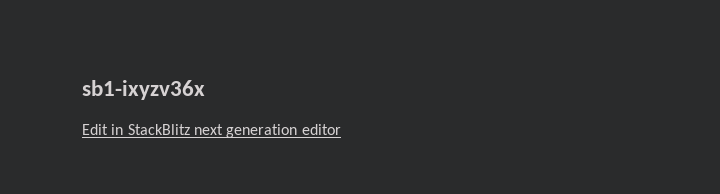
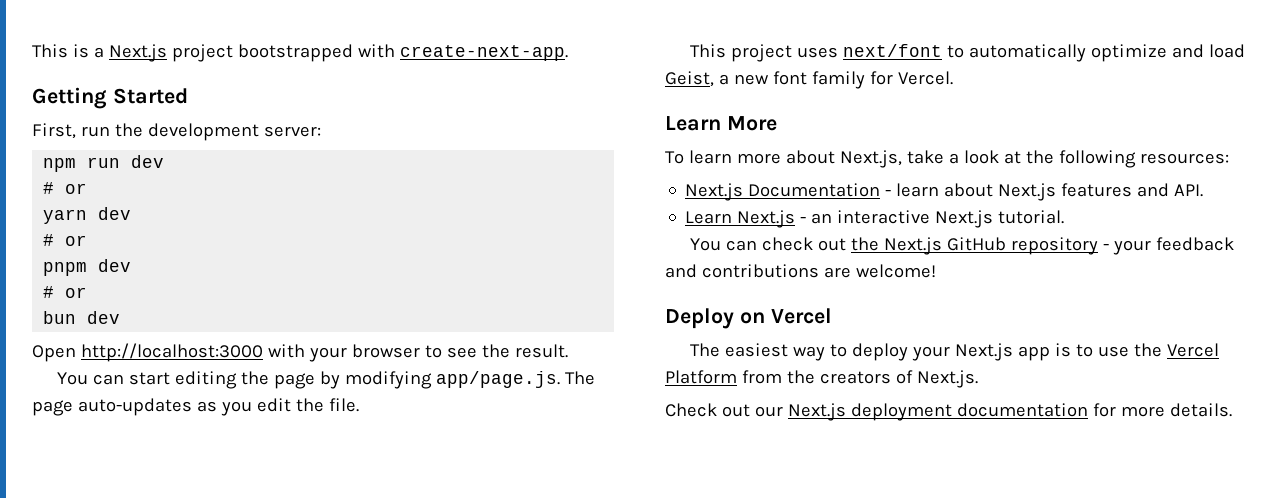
- sb1-ixyzv36x
- Edit in StackBlitz next generation editor
+ This is a Next.js project bootstrapped with create-next-app.
+ Getting Started
+ First, run the development server:
+ npm run dev
+ # or
+ yarn dev
+ # or
+ pnpm dev
+ # or
+ bun dev
+ Open http://localhost:3000 with your browser to see the result.
+ You can start editing the page by modifying app/page.js. The page auto-updates as you edit the file.
+ This project uses next/font to automatically optimize and load Geist, a new font family for Vercel.
+ Learn More
+ To learn more about Next.js, take a look at the following resources:
+ Next.js Documentation - learn about Next.js features and API.
+ Learn Next.js - an interactive Next.js tutorial.
+ You can check out the Next.js GitHub repository - your feedback and contributions are welcome!
+ Deploy on Vercel
+ The easiest way to deploy your Next.js app is to use the Vercel Platform from the creators of Next.js.
+ Check out our Next.js deployment documentation for more details.

